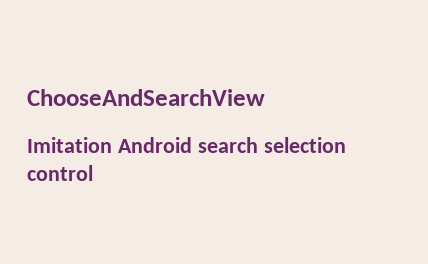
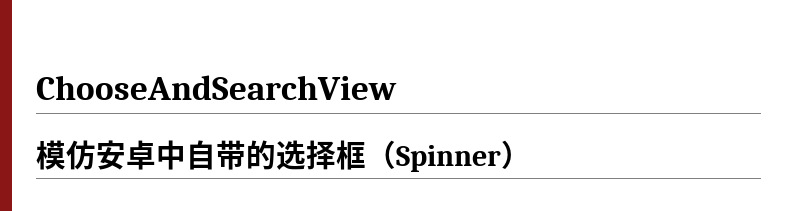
- Imitation Android search selection control
+ 模仿安卓中自带的选择框（Spinner）

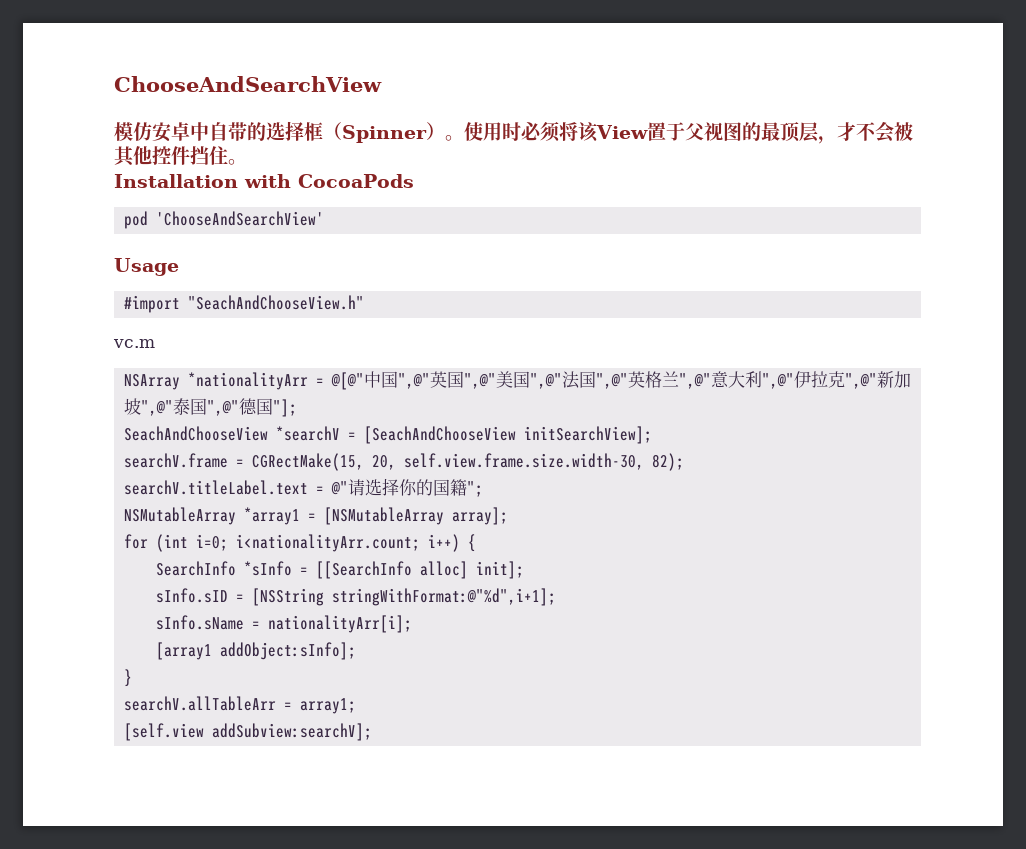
- 模仿安卓中自带的选择框（Spinner）
+ 模仿安卓中自带的选择框（Spinner）。使用时必须将该View置于父视图的最顶层，才不会被其他控件挡住。
+ Installation with CocoaPods
+ pod 'ChooseAndSearchView'
+ Usage
+ #import "SeachAndChooseView.h"
+ vc.m
+ NSArray *nationalityArr = @[@"中国",@"英国",@"美国",@"法国",@"英格兰",@"意大利",@"伊拉克",@"新加坡",@"泰国",@"德国"];
+ SeachAndChooseView *searchV = [SeachAndChooseView initSearchView];
+ searchV.frame = CGRectMake(15, 20, self.view.frame.size.width-30, 82);
+ searchV.titleLabel.text = @"请选择你的国籍";
+ NSMutableArray *array1 = [NSMutableArray array];
+ for (int i=0; i<nationalityArr.count; i++) {
+ SearchInfo *sInfo = [[SearchInfo alloc] init];
+ sInfo.sID = [NSString stringWithFormat:@"%d",i+1];
+ sInfo.sName = nationalityArr[i];
+ [array1 addObject:sInfo];
+ }
+ searchV.allTableArr = array1;
+ [self.view addSubview:searchV];

